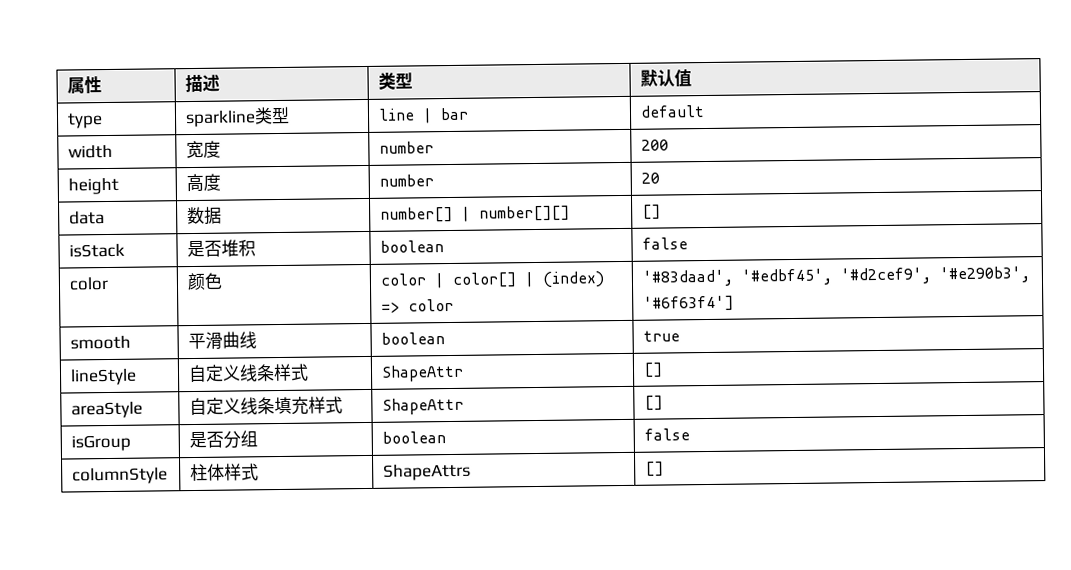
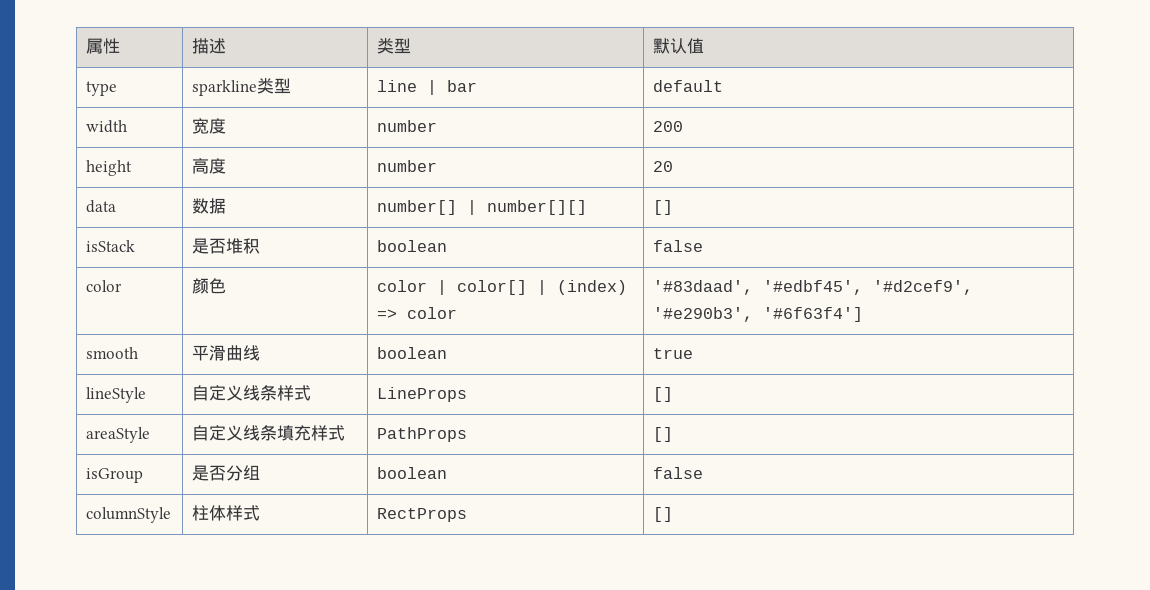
- lineStyle | 自定义线条样式 | ShapeAttr | []
+ lineStyle | 自定义线条样式 | LineProps | []
- areaStyle | 自定义线条填充样式 | ShapeAttr | []
+ areaStyle | 自定义线条填充样式 | PathProps | []
- columnStyle | 柱体样式 | ShapeAttrs | []
+ columnStyle | 柱体样式 | RectProps | []

